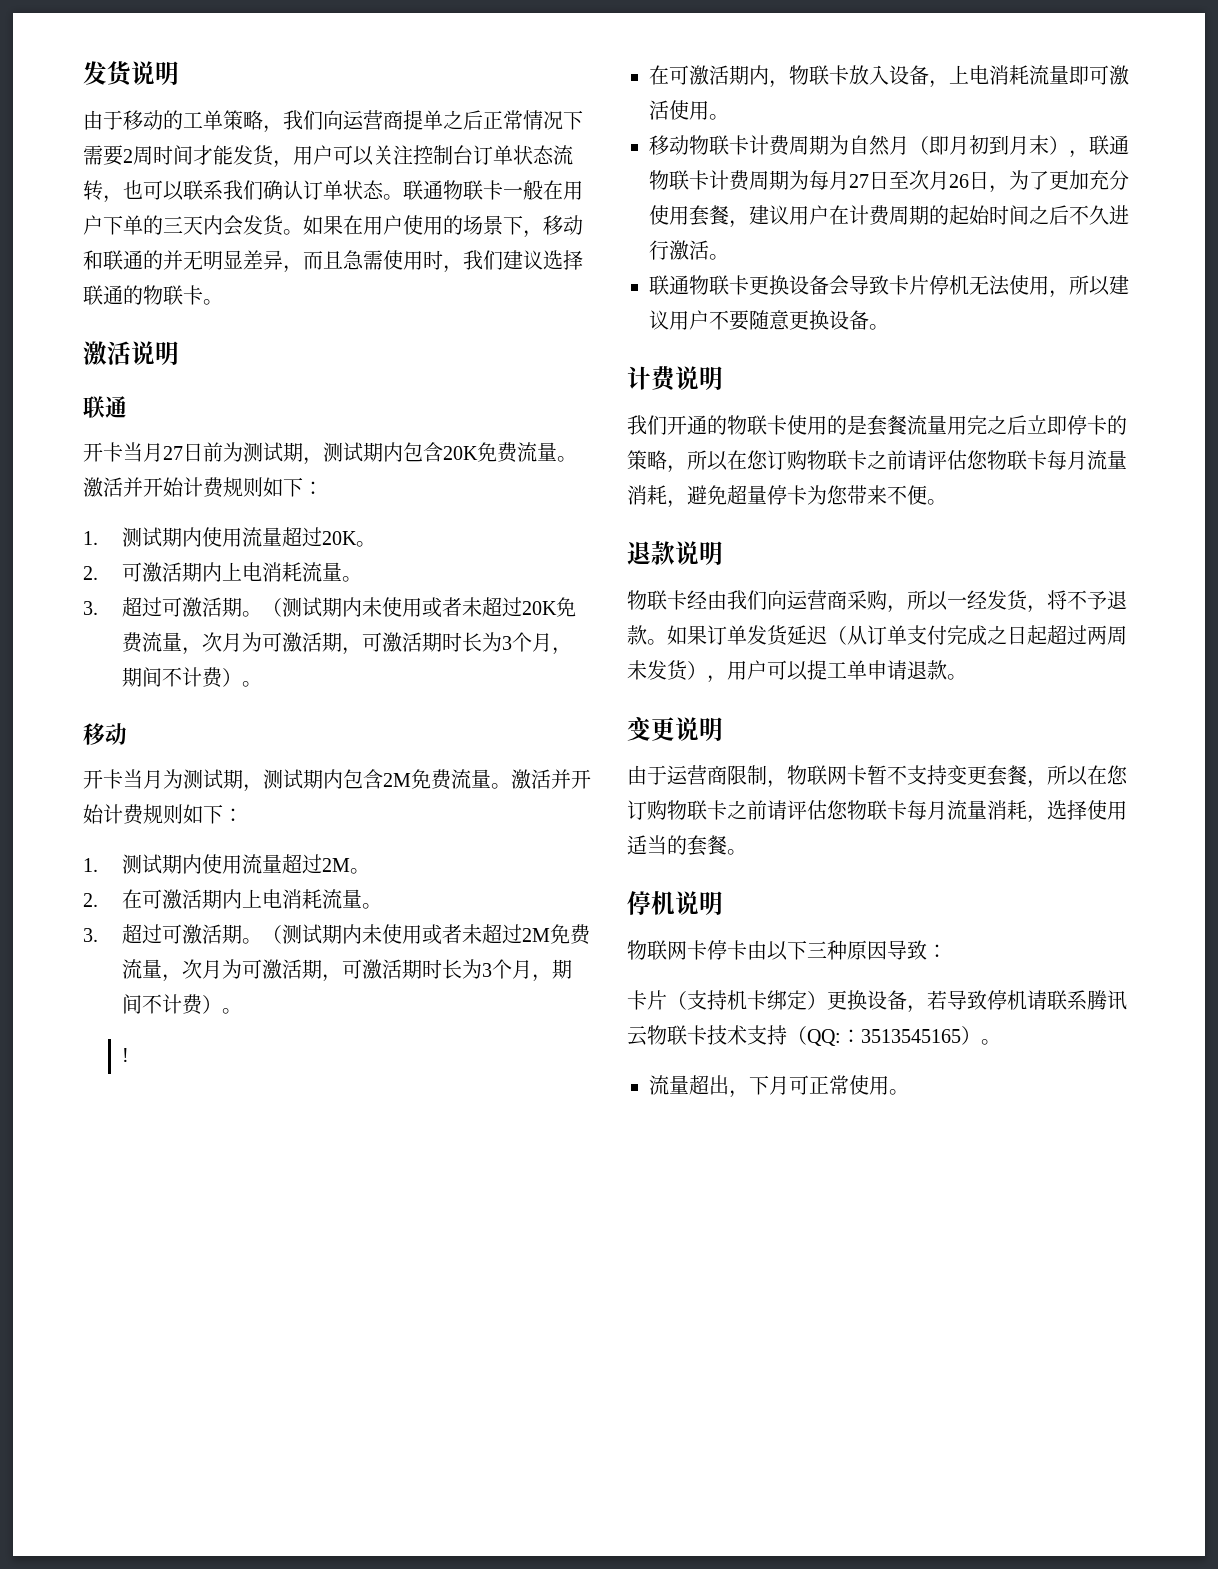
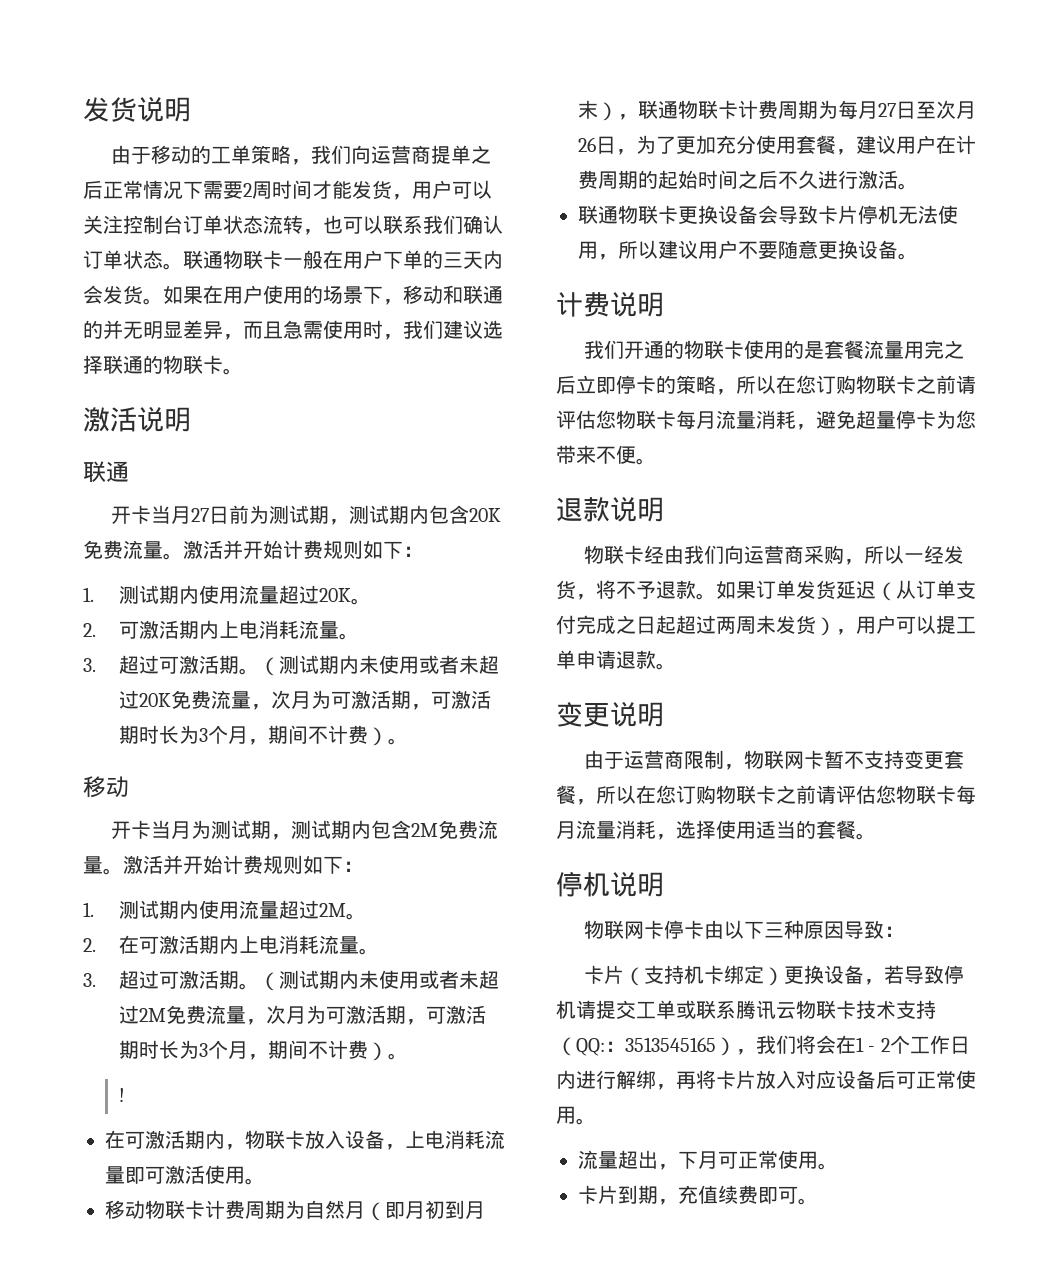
- 卡片（支持机卡绑定）更换设备，若导致停机请联系腾讯云物联卡技术支持（QQ:：3513545165）。
+ 卡片（支持机卡绑定）更换设备，若导致停机请提交工单或联系腾讯云物联卡技术支持（QQ:：3513545165），我们将会在1 - 2个工作日内进行解绑，再将卡片放入对应设备后可正常使用。
+ 卡片到期，充值续费即可。

